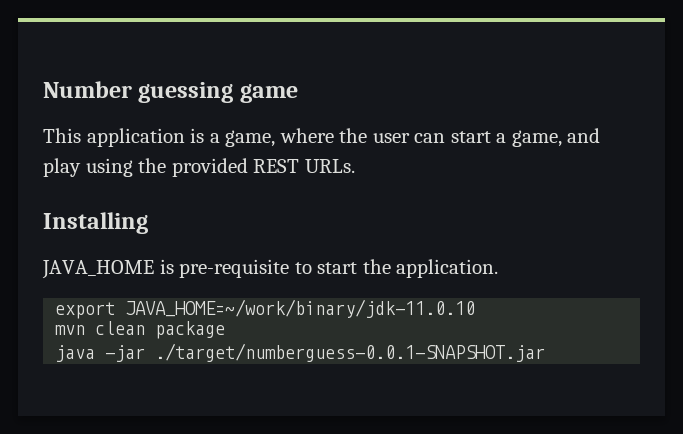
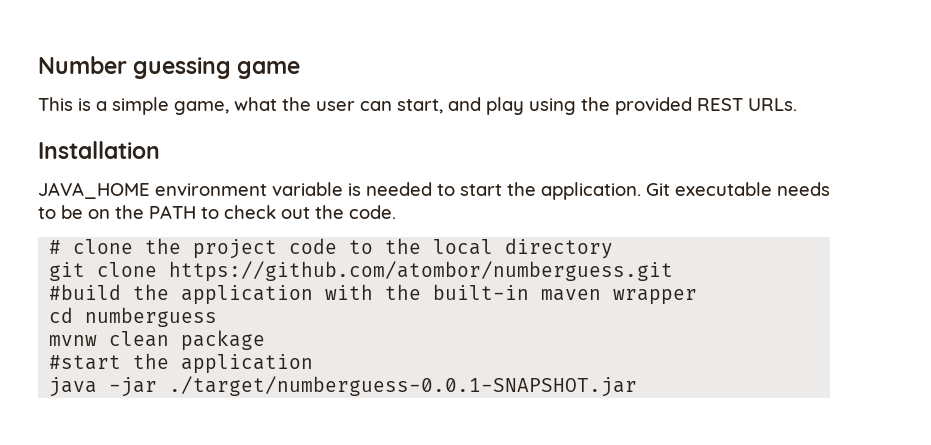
- This application is a game, where the user can start a game, and play using the provided REST URLs.
+ This is a simple game, what the user can start, and play using the provided REST URLs.
- Installing
+ Installation
- JAVA_HOME is pre-requisite to start the application.
- export JAVA_HOME=~/work/binary/jdk-11.0.10
- mvn clean package
+ JAVA_HOME environment variable is needed to start the application. Git executable needs to be on the PATH to check out the code.
+ # clone the project code to the local directory
+ git clone https://github.com/atombor/numberguess.git
+ #build the application with the built-in maven wrapper
+ cd numberguess
+ mvnw clean package
+ #start the application

